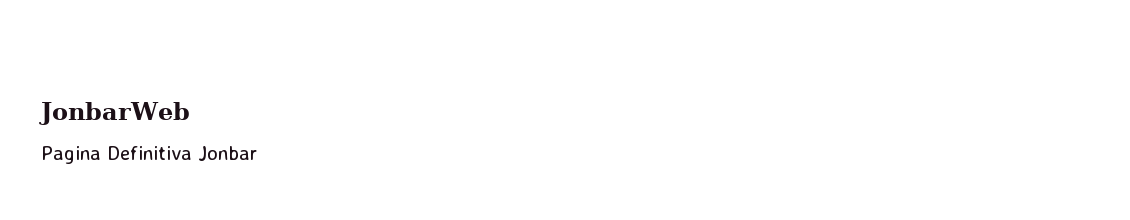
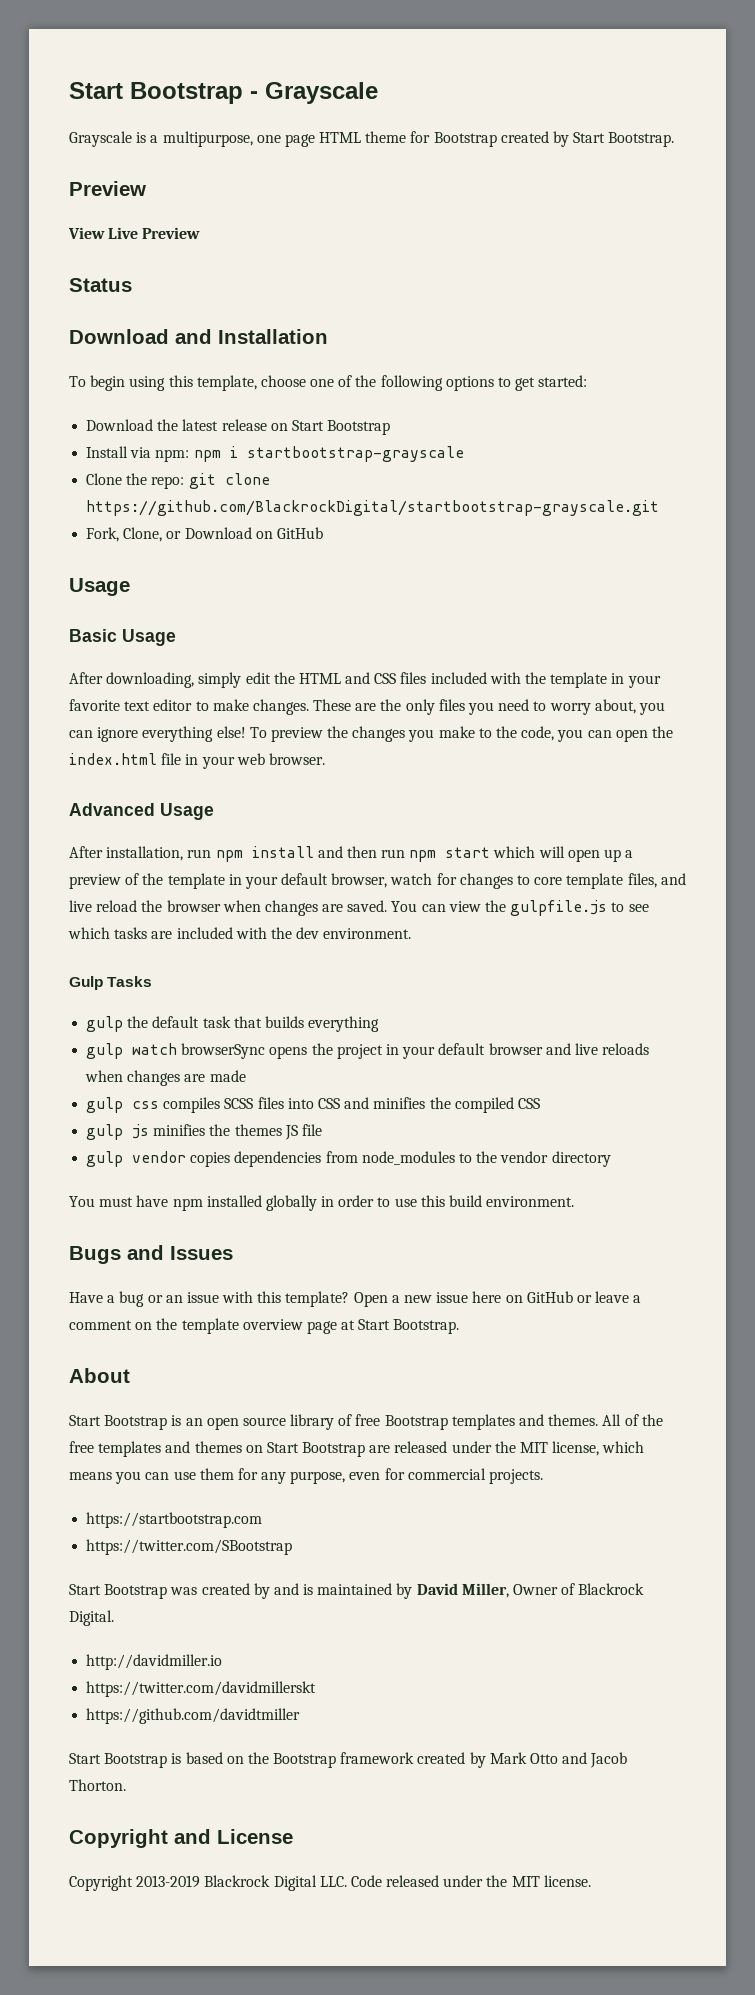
- JonbarWeb
- Pagina Definitiva Jonbar
+ Start Bootstrap - Grayscale
+ Grayscale is a multipurpose, one page HTML theme for Bootstrap created by Start Bootstrap.
+ Preview
+ View Live Preview
+ Status
+ Download and Installation
+ To begin using this template, choose one of the following options to get started:
+ Download the latest release on Start Bootstrap
+ Install via npm: npm i startbootstrap-grayscale
+ Clone the repo: git clone https://github.com/BlackrockDigital/startbootstrap-grayscale.git
+ Fork, Clone, or Download on GitHub
+ Usage
+ Basic Usage
+ After downloading, simply edit the HTML and CSS files included with the template in your favorite text editor to make changes. These are the only files you need to worry about, you can ignore everything else! To preview the changes you make to the code, you can open the index.html file in your web browser.
+ Advanced Usage
+ After installation, run npm install and then run npm start which will open up a preview of the template in your default browser, watch for changes to core template files, and live reload the browser when changes are saved. You can view the gulpfile.js to see which tasks are included with the dev environment.
+ Gulp Tasks
+ gulp the default task that builds everything
+ gulp watch browserSync opens the project in your default browser and live reloads when changes are made
+ gulp css compiles SCSS files into CSS and minifies the compiled CSS
+ gulp js minifies the themes JS file
+ gulp vendor copies dependencies from node_modules to the vendor directory
+ You must have npm installed globally in order to use this build environment.
+ Bugs and Issues
+ Have a bug or an issue with this template? Open a new issue here on GitHub or leave a comment on the template overview page at Start Bootstrap.
+ About
+ Start Bootstrap is an open source library of free Bootstrap templates and themes. All of the free templates and themes on Start Bootstrap are released under the MIT license, which means you can use them for any purpose, even for commercial projects.
+ https://startbootstrap.com
+ https://twitter.com/SBootstrap
+ Start Bootstrap was created by and is maintained by David Miller, Owner of Blackrock Digital.
+ http://davidmiller.io
+ https://twitter.com/davidmillerskt
+ https://github.com/davidtmiller
+ Start Bootstrap is based on the Bootstrap framework created by Mark Otto and Jacob Thorton.
+ Copyright and License
+ Copyright 2013-2019 Blackrock Digital LLC. Code released under the MIT license.

